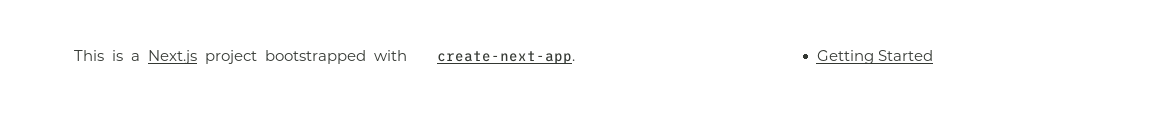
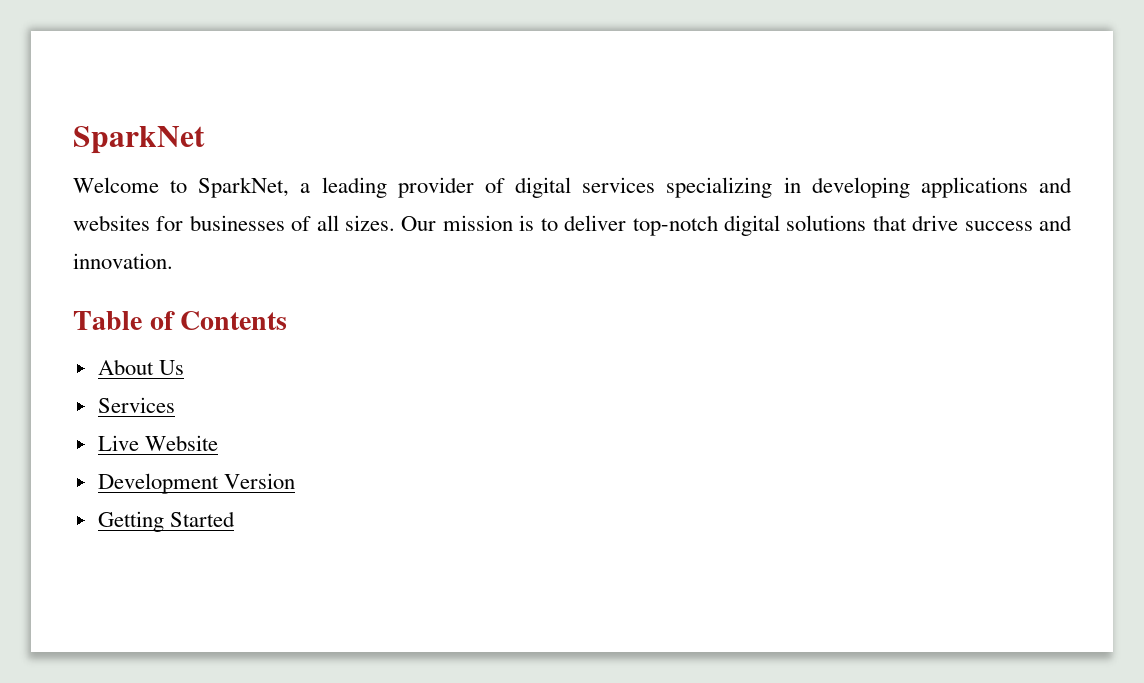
- This is a Next.js project bootstrapped with create-next-app.
+ SparkNet
+ Welcome to SparkNet, a leading provider of digital services specializing in developing applications and websites for businesses of all sizes. Our mission is to deliver top-notch digital solutions that drive success and innovation.
+ Table of Contents
+ About Us
+ Services
+ Live Website
+ Development Version

